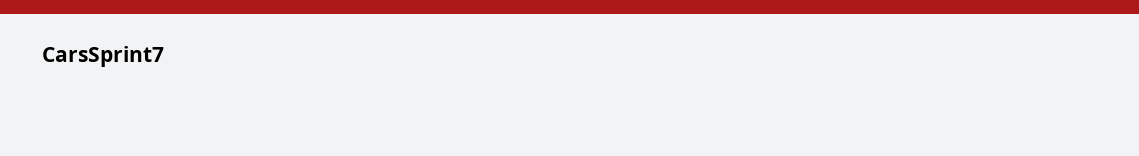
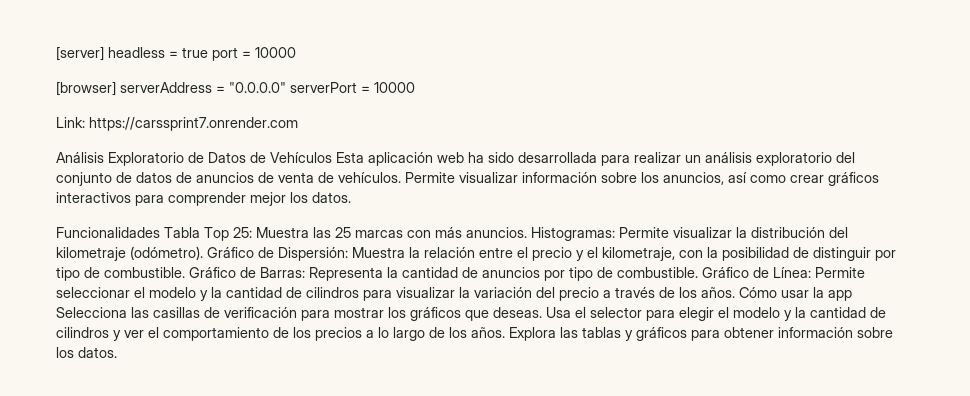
- CarsSprint7
+ [server] headless = true port = 10000
+ [browser] serverAddress = "0.0.0.0" serverPort = 10000
+ Link: https://carssprint7.onrender.com
+ Análisis Exploratorio de Datos de Vehículos Esta aplicación web ha sido desarrollada para realizar un análisis exploratorio del conjunto de datos de anuncios de venta de vehículos. Permite visualizar información sobre los anuncios, así como crear gráficos interactivos para comprender mejor los datos.
+ Funcionalidades Tabla Top 25: Muestra las 25 marcas con más anuncios. Histogramas: Permite visualizar la distribución del kilometraje (odómetro). Gráfico de Dispersión: Muestra la relación entre el precio y el kilometraje, con la posibilidad de distinguir por tipo de combustible. Gráfico de Barras: Representa la cantidad de anuncios por tipo de combustible. Gráfico de Línea: Permite seleccionar el modelo y la cantidad de cilindros para visualizar la variación del precio a través de los años. Cómo usar la app Selecciona las casillas de verificación para mostrar los gráficos que deseas. Usa el selector para elegir el modelo y la cantidad de cilindros y ver el comportamiento de los precios a lo largo de los años. Explora las tablas y gráficos para obtener información sobre los datos.

